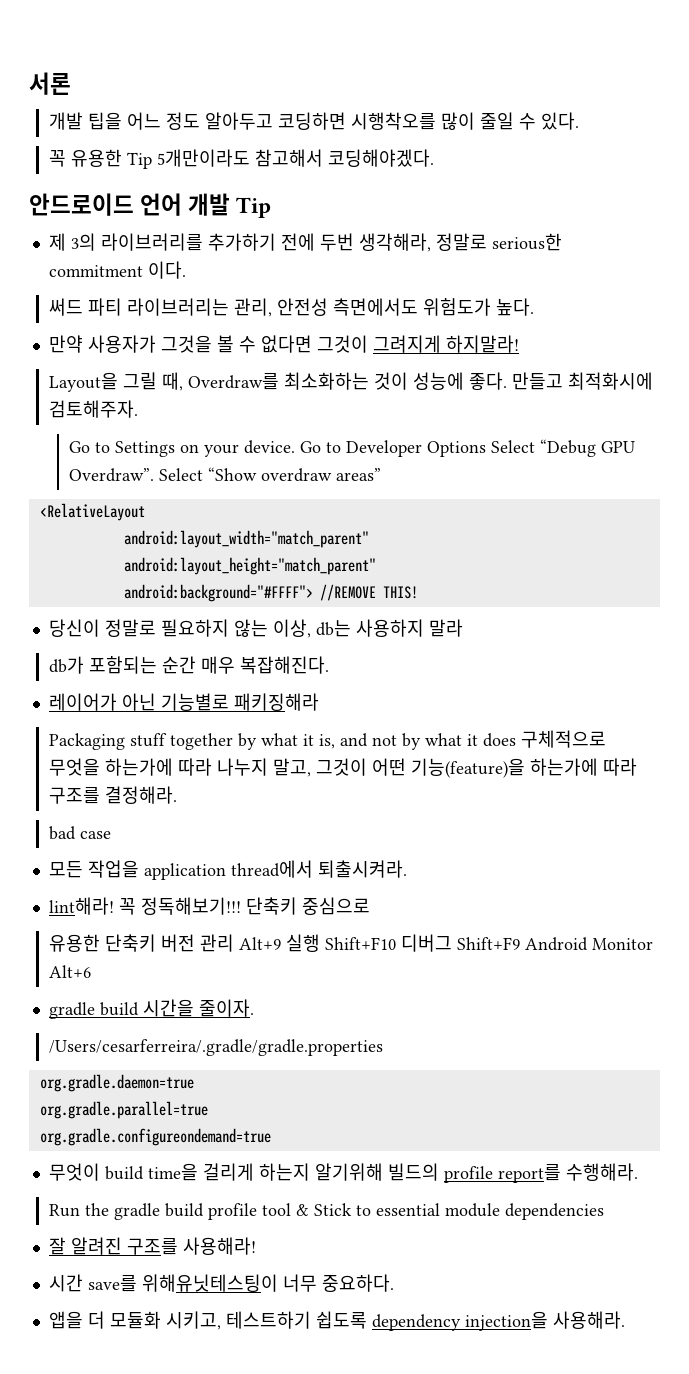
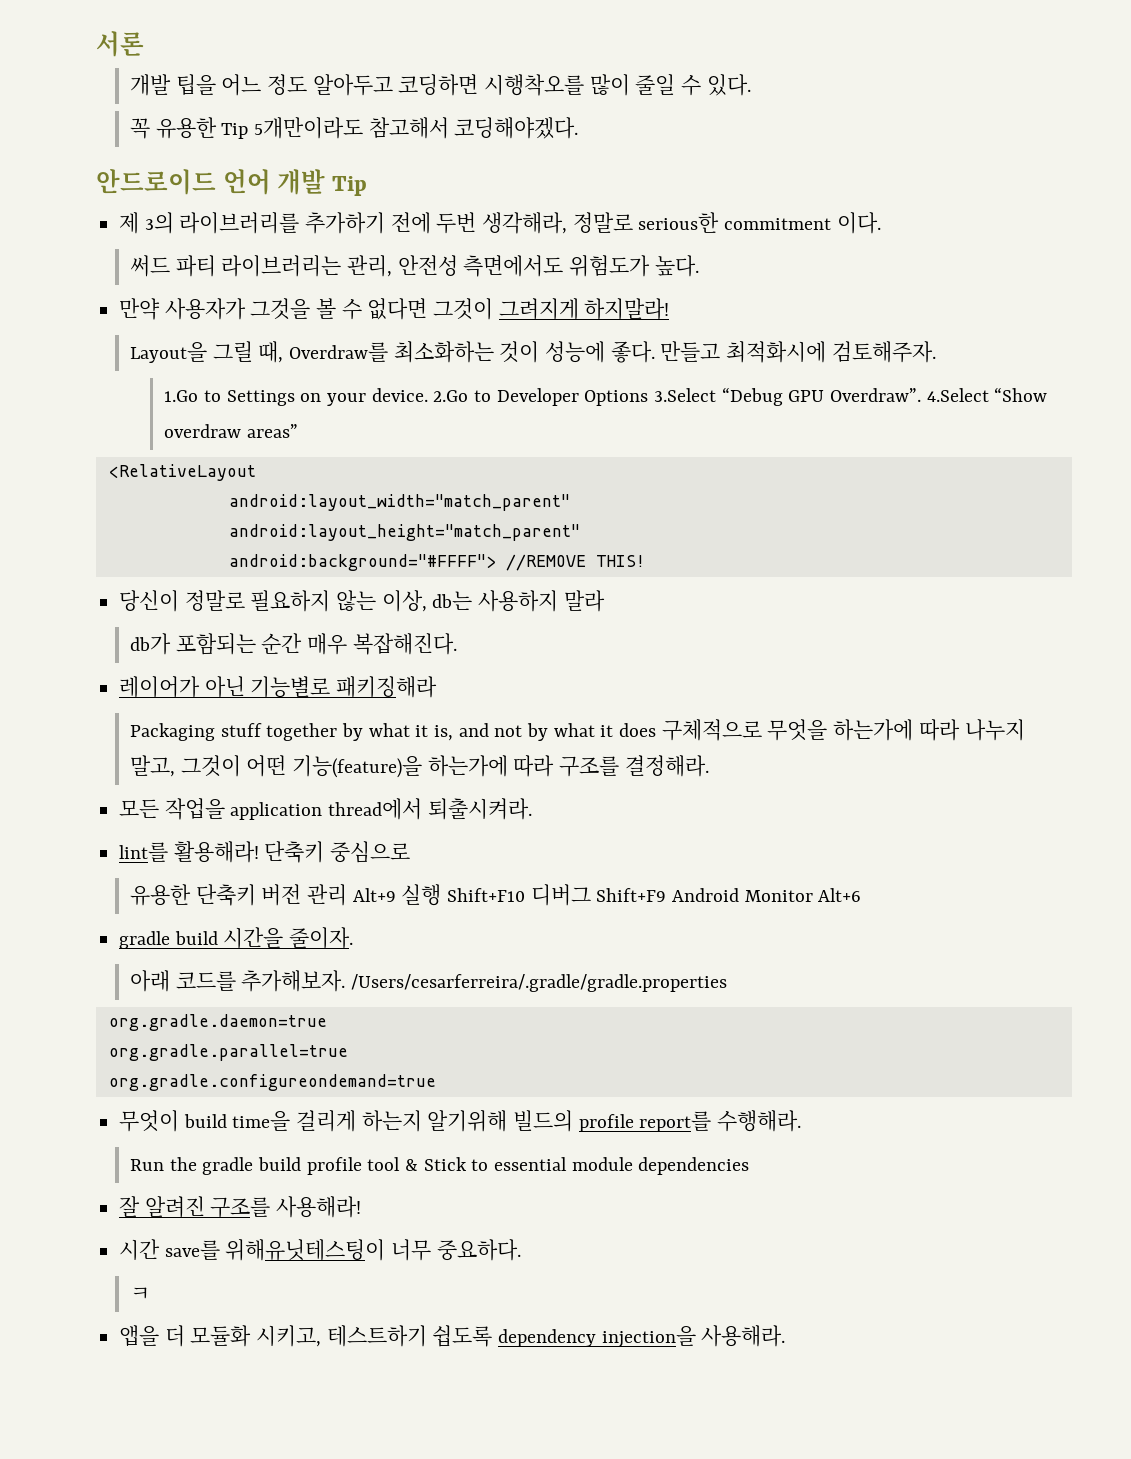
- Go to Settings on your device.
+ 1.Go to Settings on your device.
- Go to Developer Options Select “Debug GPU Overdraw”.
+ 2.Go to Developer Options 3.Select “Debug GPU Overdraw”.
- Select “Show overdraw areas”
+ 4.Select “Show overdraw areas”
- bad case
- lint해라! 꼭 정독해보기!!!
+ lint를 활용해라!
+ 아래 코드를 추가해보자.
+ ㅋ

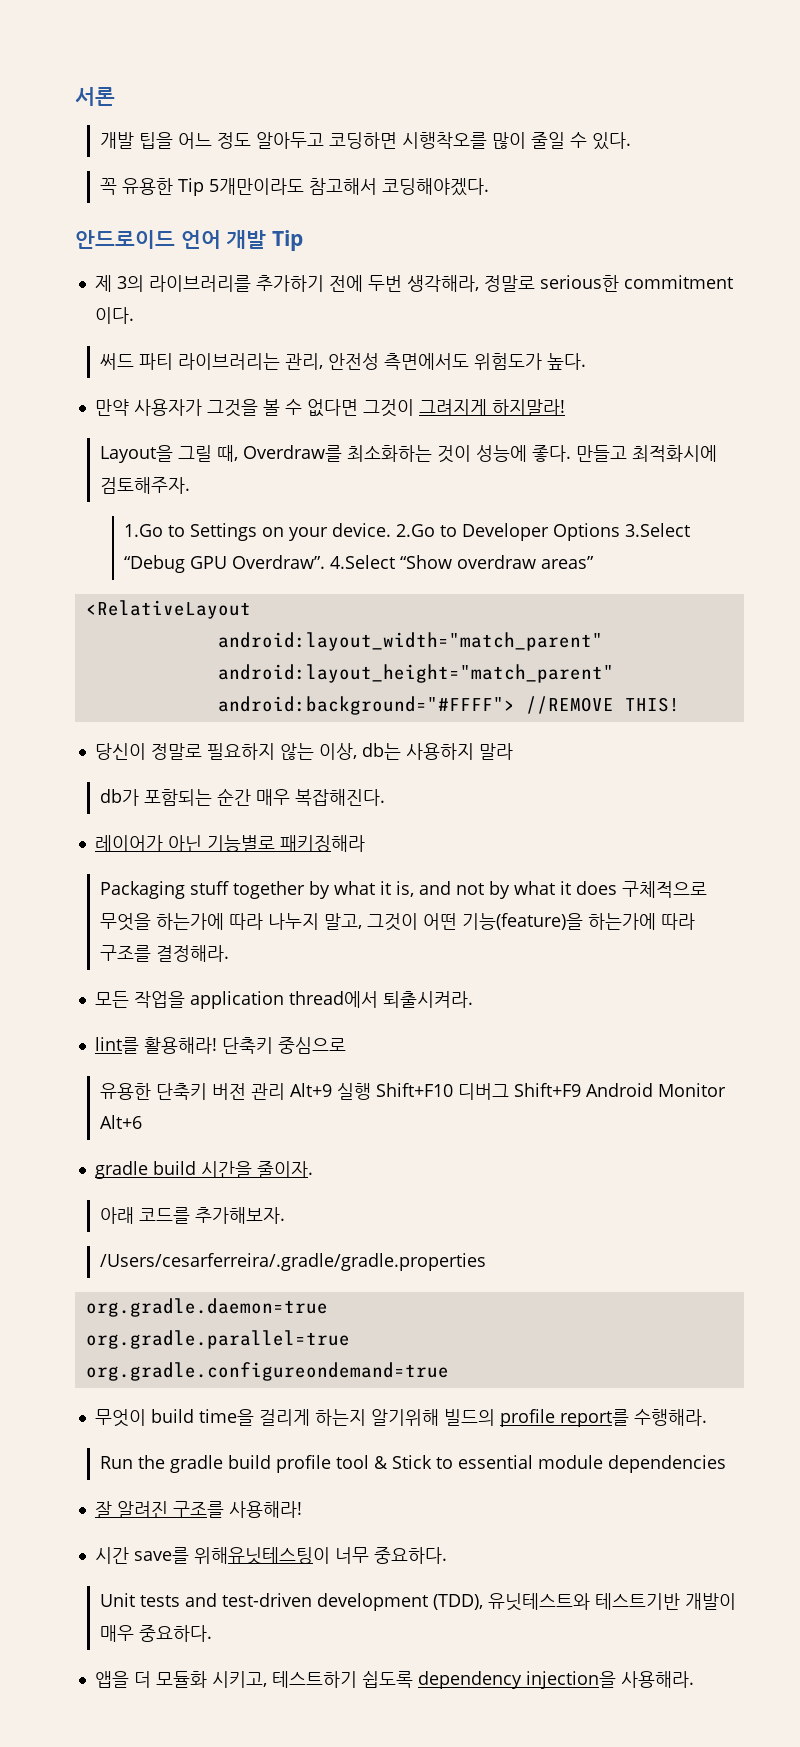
- 아래 코드를 추가해보자. /Users/cesarferreira/.gradle/gradle.properties
+ 아래 코드를 추가해보자.
+ /Users/cesarferreira/.gradle/gradle.properties
- ㅋ
+ Unit tests and test-driven development (TDD), 유닛테스트와 테스트기반 개발이 매우 중요하다.

